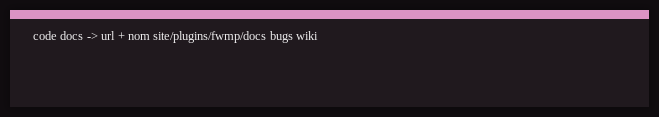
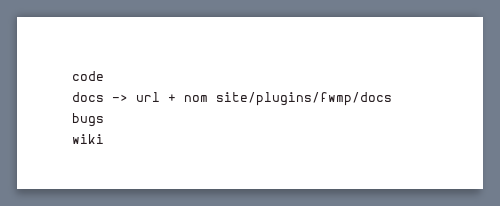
- code docs -> url + nom site/plugins/fwmp/docs bugs wiki
+ code
+ docs -> url + nom site/plugins/fwmp/docs
+ bugs
+ wiki

